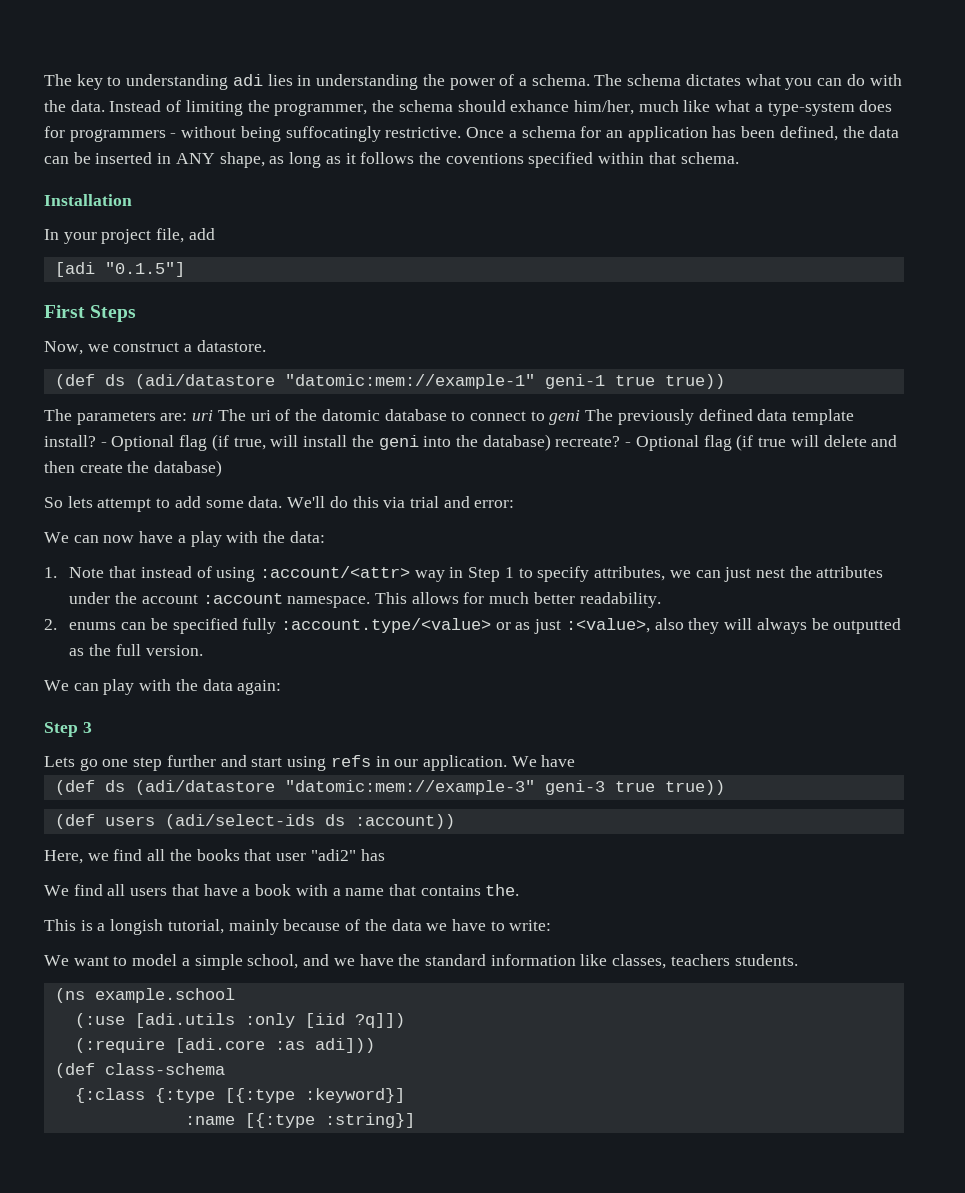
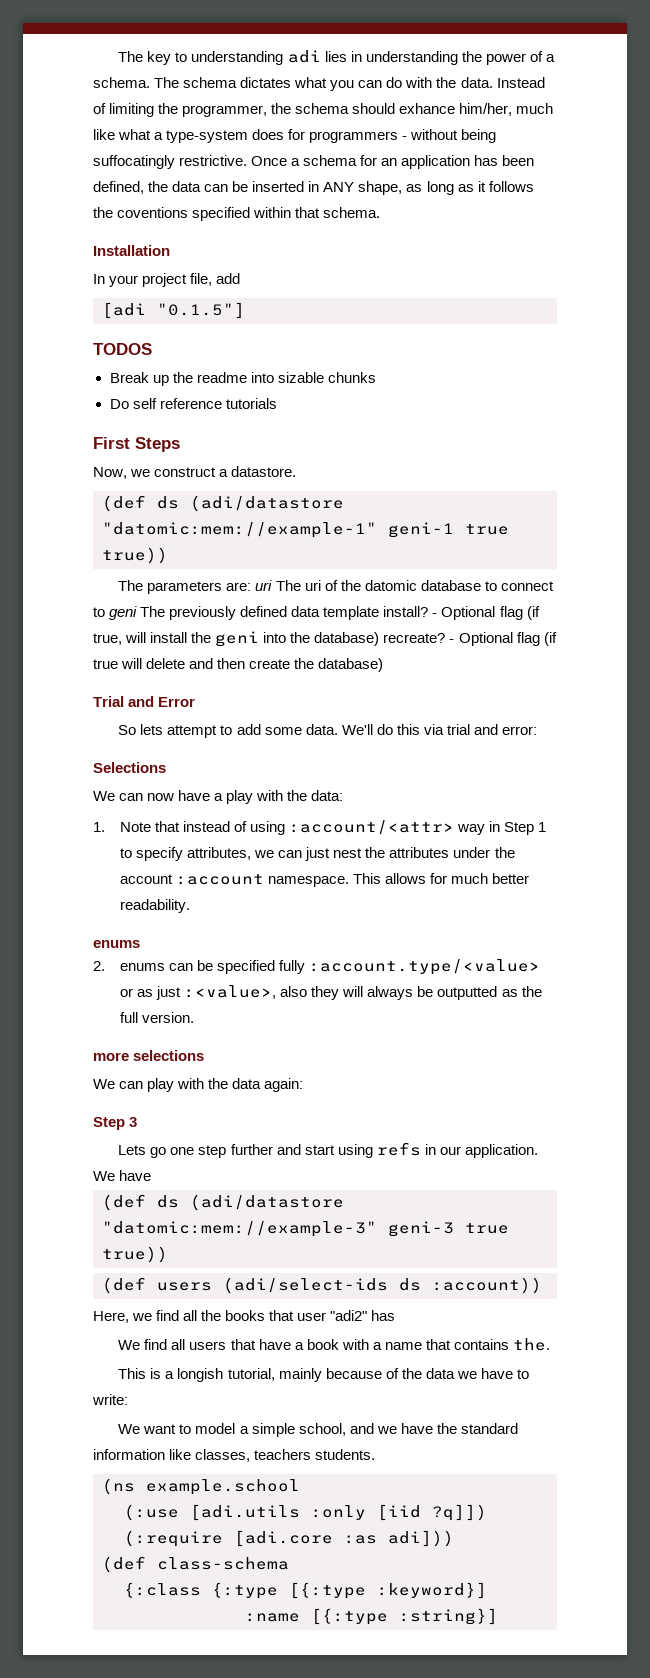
+ TODOS
+ Break up the readme into sizable chunks
+ Do self reference tutorials
+ Trial and Error
+ Selections
  This allows for much better readability.
+ enums
+ more selections

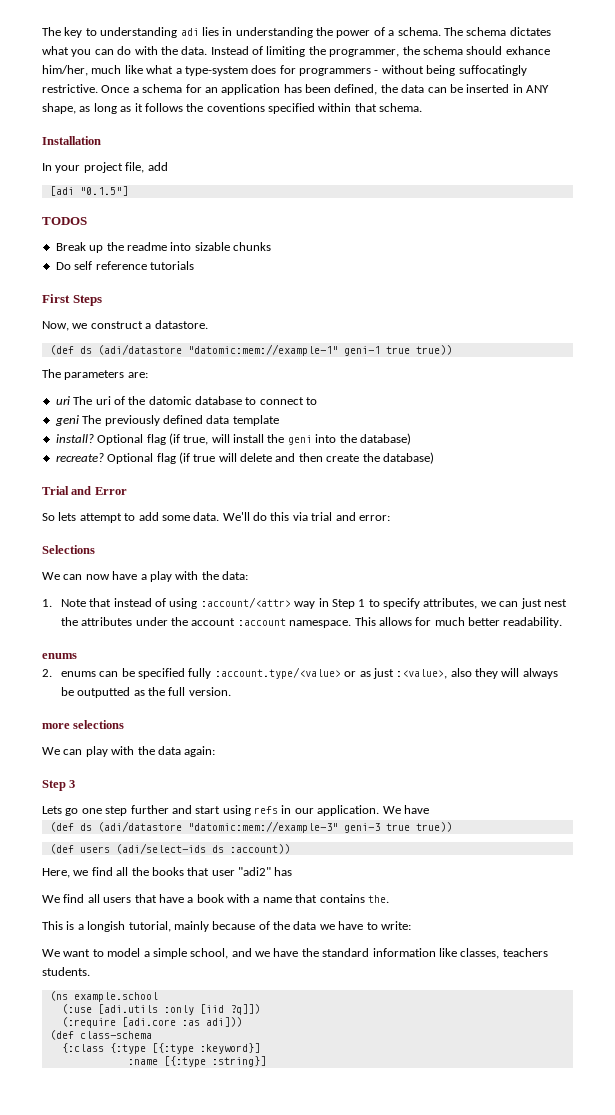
- The parameters are: uri The uri of the datomic database to connect to geni The previously defined data template install? - Optional flag (if true, will install the geni into the database) recreate? - Optional flag (if true will delete and then create the database)
+ The parameters are:
+ uri The uri of the datomic database to connect to
+ geni The previously defined data template
+ install? Optional flag (if true, will install the geni into the database)
+ recreate? Optional flag (if true will delete and then create the database)

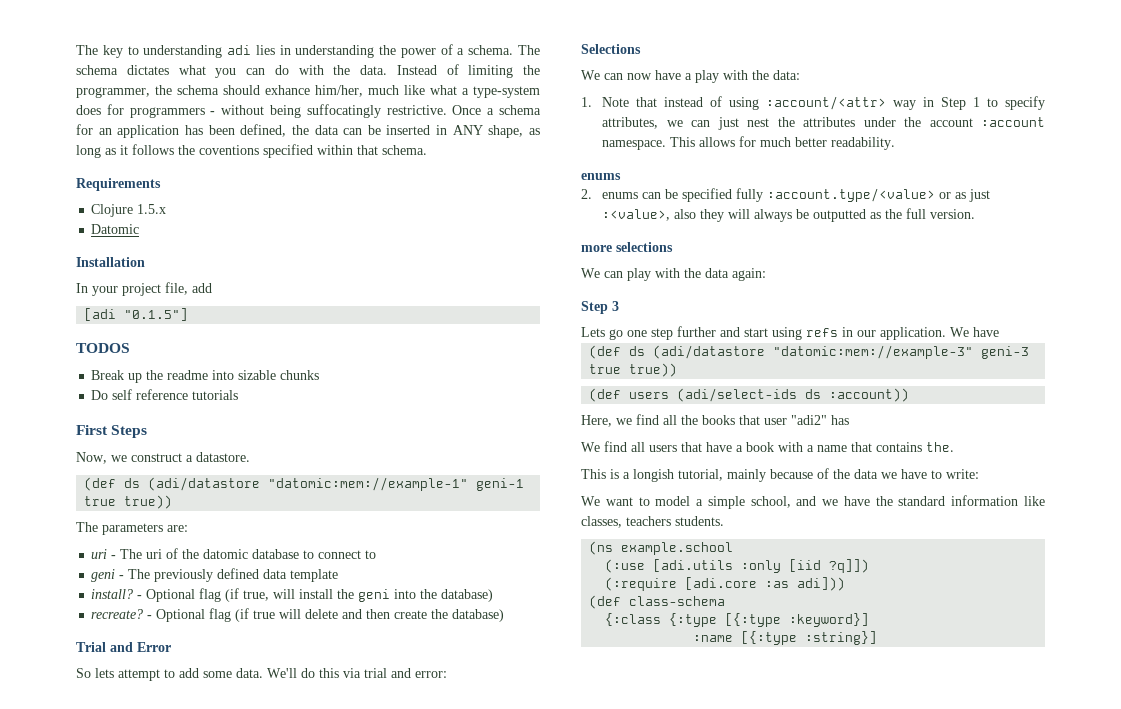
+ Requirements
+ Clojure 1.5.x
+ Datomic
- uri The uri of the datomic database to connect to
+ uri - The uri of the datomic database to connect to
- geni The previously defined data template
+ geni - The previously defined data template
- Optional flag (if true, will install the geni into the database)
+ - Optional flag (if true, will install the geni into the database)
- Optional flag (if true will delete and then create the database)
+ - Optional flag (if true will delete and then create the database)

